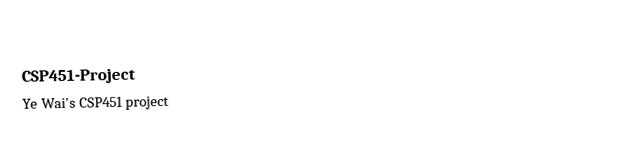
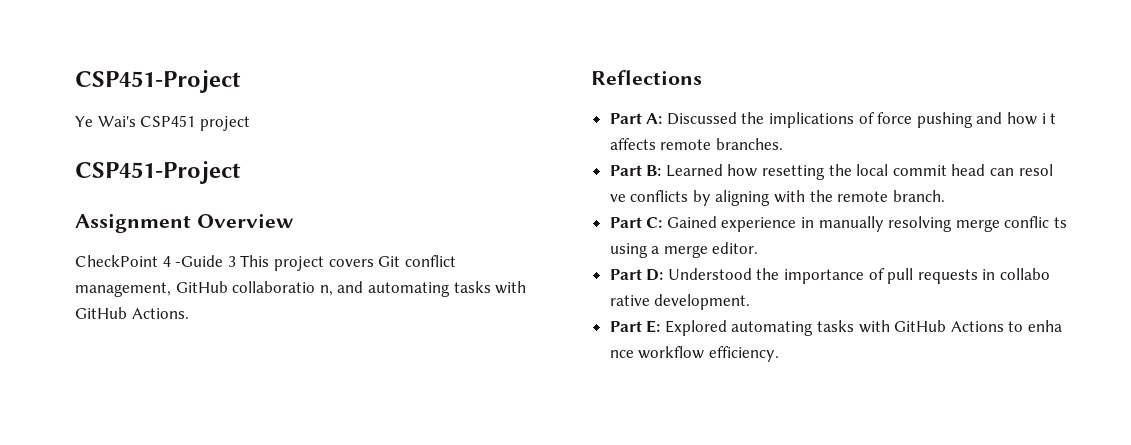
  Ye Wai's CSP451 project
+ CSP451-Project
+ Assignment Overview
+ CheckPoint 4 -Guide 3 This project covers Git conflict management, GitHub collaboratio n, and automating tasks with GitHub Actions.
+ Reflections
+ Part A: Discussed the implications of force pushing and how i t affects remote branches.
+ Part B: Learned how resetting the local commit head can resol ve conflicts by aligning with the remote branch.
+ Part C: Gained experience in manually resolving merge conflic ts using a merge editor.
+ Part D: Understood the importance of pull requests in collabo rative development.
+ Part E: Explored automating tasks with GitHub Actions to enha nce workflow efficiency.

